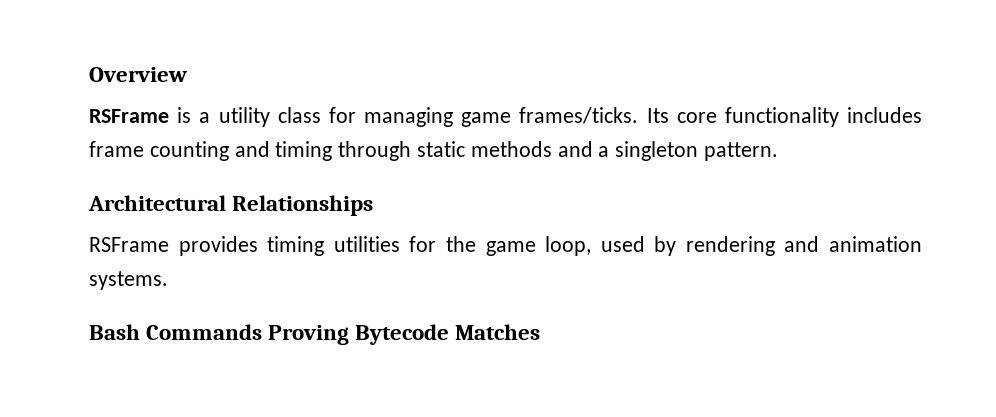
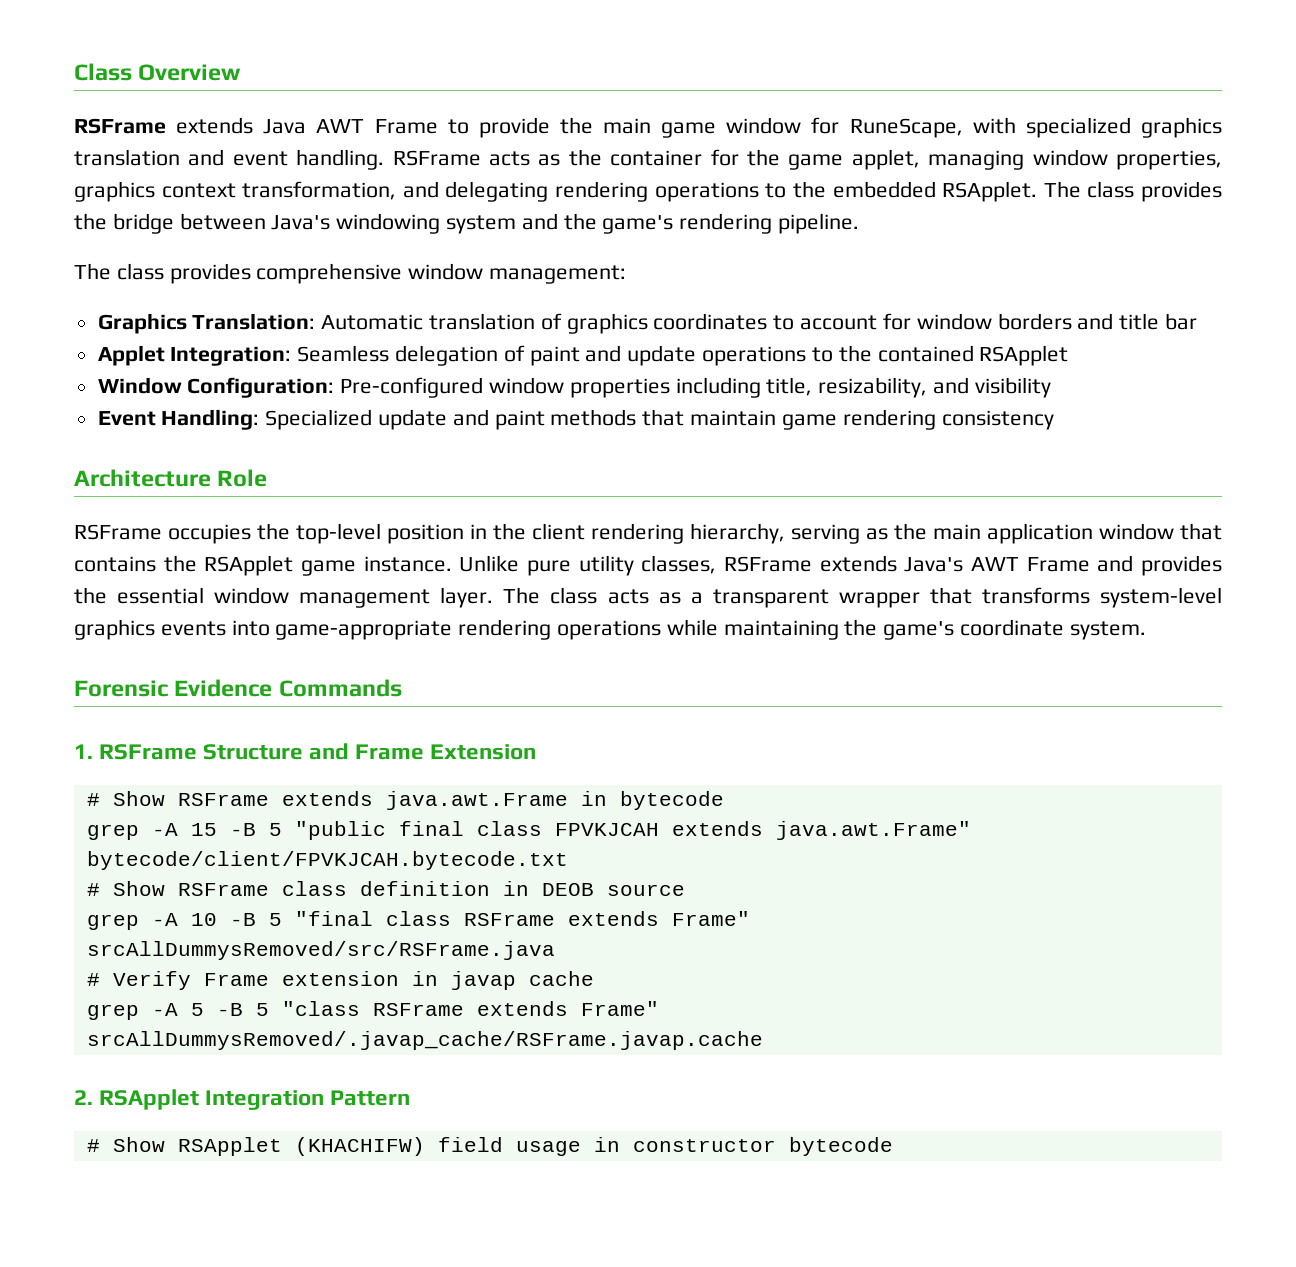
- Overview
+ Class Overview
- RSFrame is a utility class for managing game frames/ticks. Its core functionality includes frame counting and timing through static methods and a singleton pattern.
- Architectural Relationships
- RSFrame provides timing utilities for the game loop, used by rendering and animation systems.
- Bash Commands Proving Bytecode Matches
+ RSFrame extends Java AWT Frame to provide the main game window for RuneScape, with specialized graphics translation and event handling. RSFrame acts as the container for the game applet, managing window properties, graphics context transformation, and delegating rendering operations to the embedded RSApplet. The class provides the bridge between Java's windowing system and the game's rendering pipeline.
+ The class provides comprehensive window management:
+ Graphics Translation: Automatic translation of graphics coordinates to account for window borders and title bar
+ Applet Integration: Seamless delegation of paint and update operations to the contained RSApplet
+ Window Configuration: Pre-configured window properties including title, resizability, and visibility
+ Event Handling: Specialized update and paint methods that maintain game rendering consistency
+ Architecture Role
+ RSFrame occupies the top-level position in the client rendering hierarchy, serving as the main application window that contains the RSApplet game instance. Unlike pure utility classes, RSFrame extends Java's AWT Frame and provides the essential window management layer. The class acts as a transparent wrapper that transforms system-level graphics events into game-appropriate rendering operations while maintaining the game's coordinate system.
+ Forensic Evidence Commands
+ 1. RSFrame Structure and Frame Extension
+ # Show RSFrame extends java.awt.Frame in bytecode
+ grep -A 15 -B 5 "public final class FPVKJCAH extends java.awt.Frame" bytecode/client/FPVKJCAH.bytecode.txt
+ # Show RSFrame class definition in DEOB source
+ grep -A 10 -B 5 "final class RSFrame extends Frame" srcAllDummysRemoved/src/RSFrame.java
+ # Verify Frame extension in javap cache
+ grep -A 5 -B 5 "class RSFrame extends Frame" srcAllDummysRemoved/.javap_cache/RSFrame.javap.cache
+ 2. RSApplet Integration Pattern
+ # Show RSApplet (KHACHIFW) field usage in constructor bytecode

